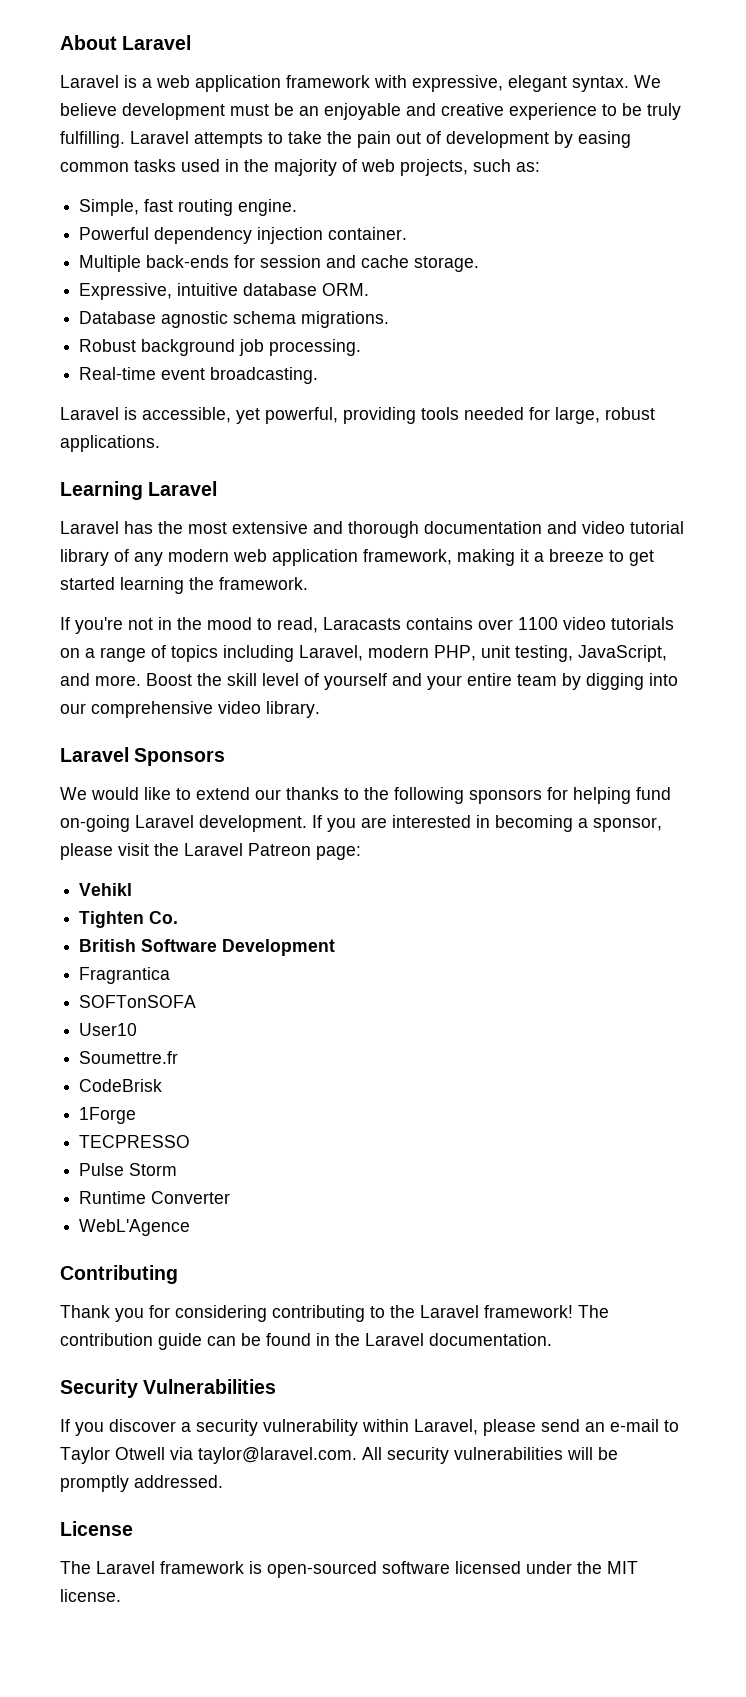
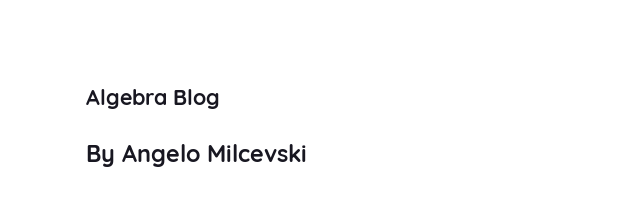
- About Laravel
- Laravel is a web application framework with expressive, elegant syntax. We believe development must be an enjoyable and creative experience to be truly fulfilling. Laravel attempts to take the pain out of development by easing common tasks used in the majority of web projects, such as:
- Simple, fast routing engine.
- Powerful dependency injection container.
- Multiple back-ends for session and cache storage.
- Expressive, intuitive database ORM.
- Database agnostic schema migrations.
- Robust background job processing.
- Real-time event broadcasting.
- Laravel is accessible, yet powerful, providing tools needed for large, robust applications.
- Learning Laravel
- Laravel has the most extensive and thorough documentation and video tutorial library of any modern web application framework, making it a breeze to get started learning the framework.
- If you're not in the mood to read, Laracasts contains over 1100 video tutorials on a range of topics including Laravel, modern PHP, unit testing, JavaScript, and more. Boost the skill level of yourself and your entire team by digging into our comprehensive video library.
- Laravel Sponsors
- We would like to extend our thanks to the following sponsors for helping fund on-going Laravel development. If you are interested in becoming a sponsor, please visit the Laravel Patreon page:
- Vehikl
- Tighten Co.
- British Software Development
- Fragrantica
- SOFTonSOFA
- User10
- Soumettre.fr
- CodeBrisk
- 1Forge
- TECPRESSO
- Pulse Storm
- Runtime Converter
- WebL'Agence
- Contributing
- Thank you for considering contributing to the Laravel framework! The contribution guide can be found in the Laravel documentation.
- Security Vulnerabilities
- If you discover a security vulnerability within Laravel, please send an e-mail to Taylor Otwell via taylor@laravel.com. All security vulnerabilities will be promptly addressed.
- License
- The Laravel framework is open-sourced software licensed under the MIT license.
+ Algebra Blog
+ By Angelo Milcevski

